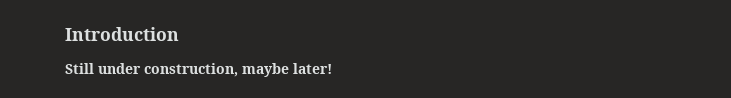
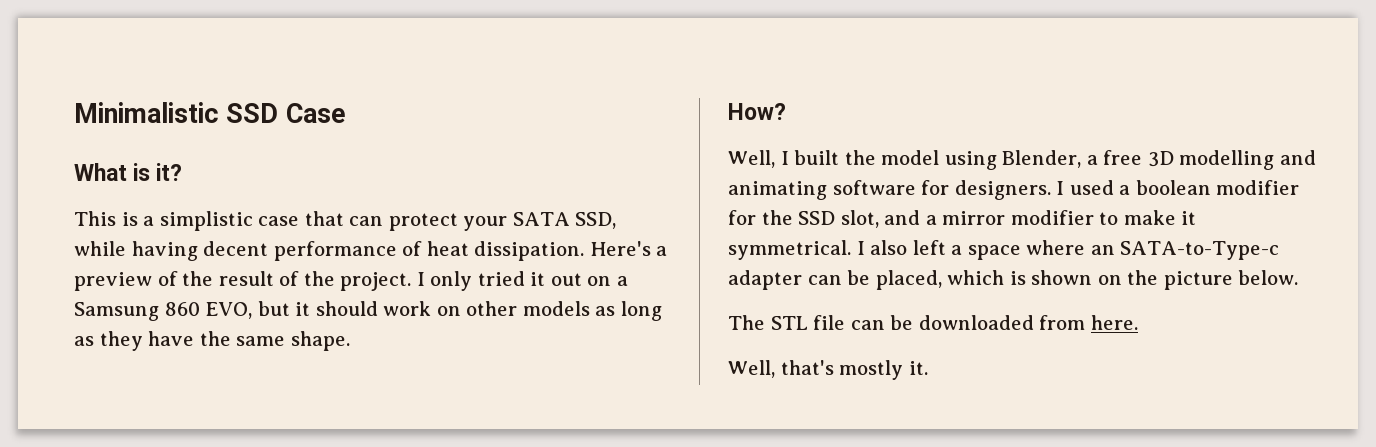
- Introduction
- Still under construction, maybe later!
+ Minimalistic SSD Case
+ What is it?
+ This is a simplistic case that can protect your SATA SSD, while having decent performance of heat dissipation. Here's a preview of the result of the project. I only tried it out on a Samsung 860 EVO, but it should work on other models as long as they have the same shape.
+ How?
+ Well, I built the model using Blender, a free 3D modelling and animating software for designers. I used a boolean modifier for the SSD slot, and a mirror modifier to make it symmetrical. I also left a space where an SATA-to-Type-c adapter can be placed, which is shown on the picture below.
+ The STL file can be downloaded from here.
+ Well, that's mostly it.

